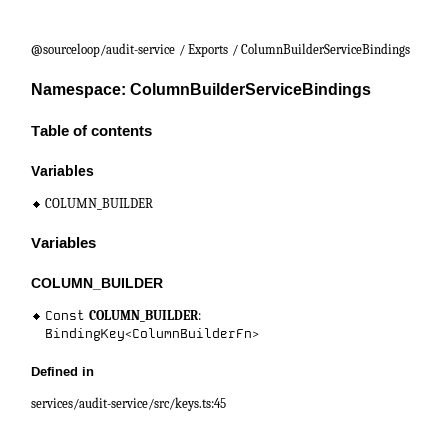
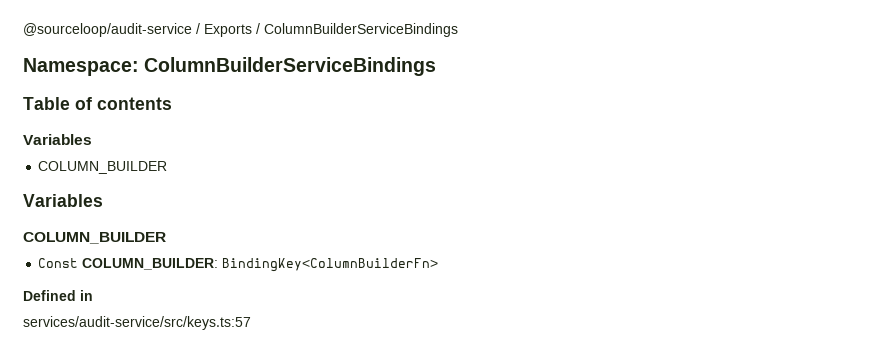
- services/audit-service/src/keys.ts:45
+ services/audit-service/src/keys.ts:57

